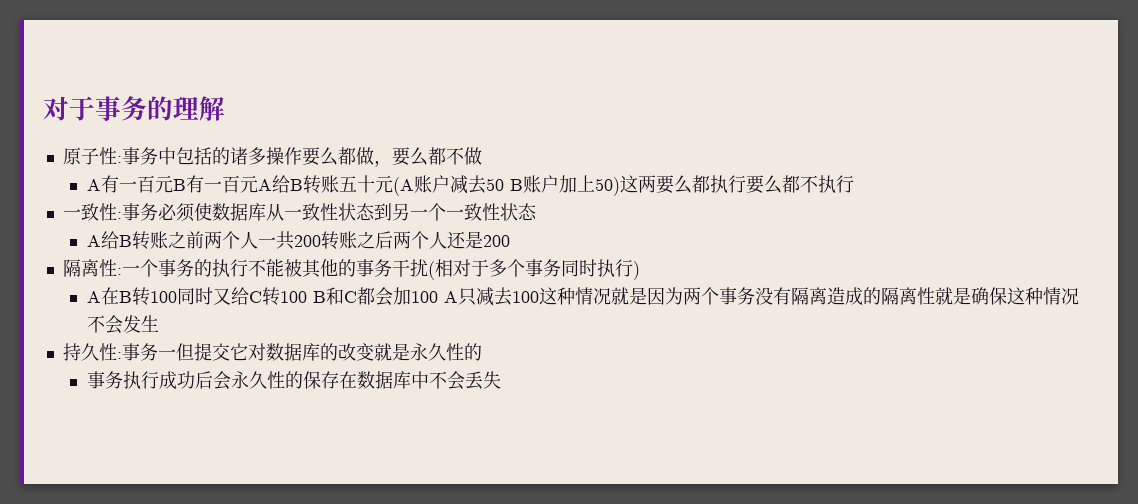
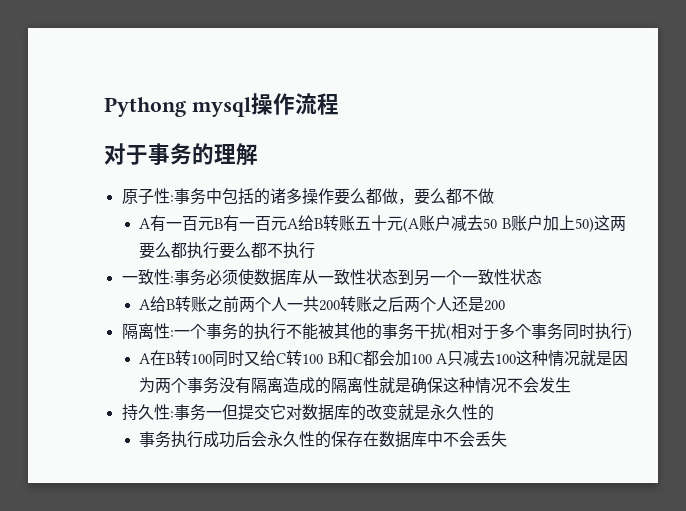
+ Pythong mysql操作流程

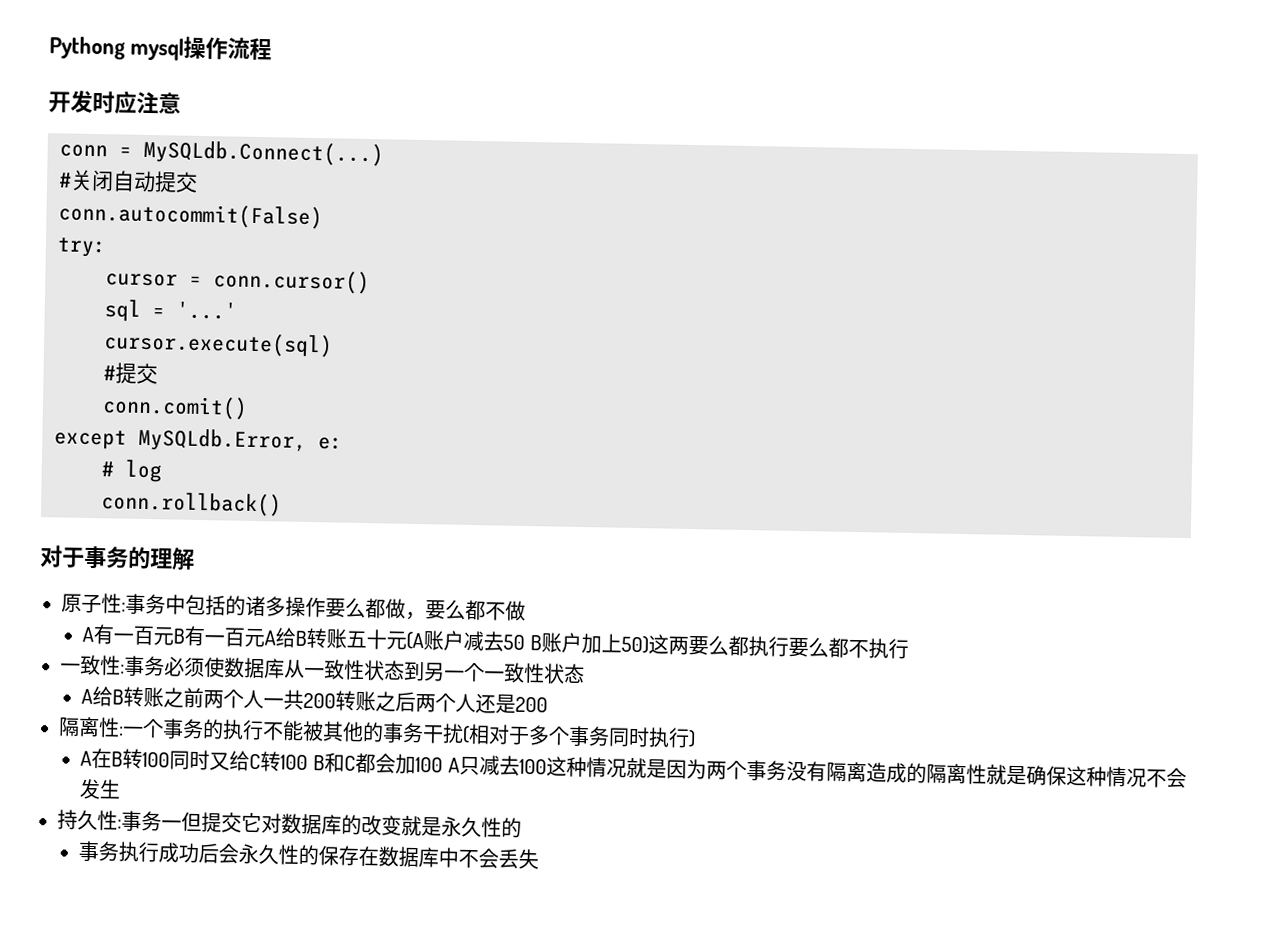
+ 开发时应注意
+ conn = MySQLdb.Connect(...)
+ #关闭自动提交
+ conn.autocommit(False)
+ try:
+ cursor = conn.cursor()
+ sql = '...'
+ cursor.execute(sql)
+ #提交
+ conn.comit()
+ except MySQLdb.Error, e:
+ # log
+ conn.rollback()

